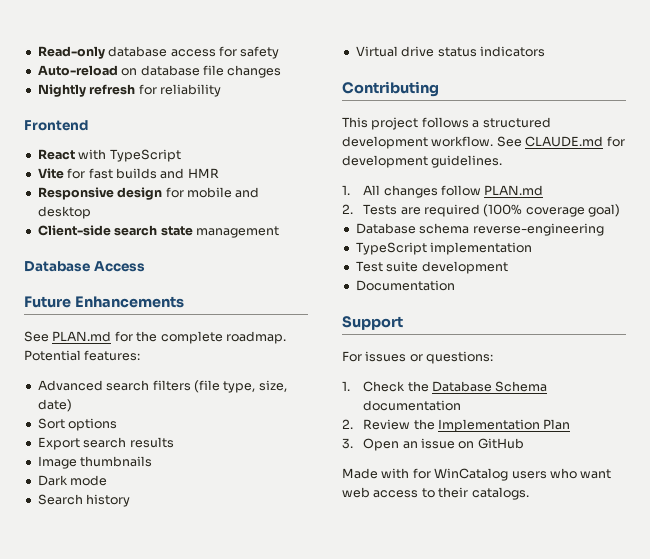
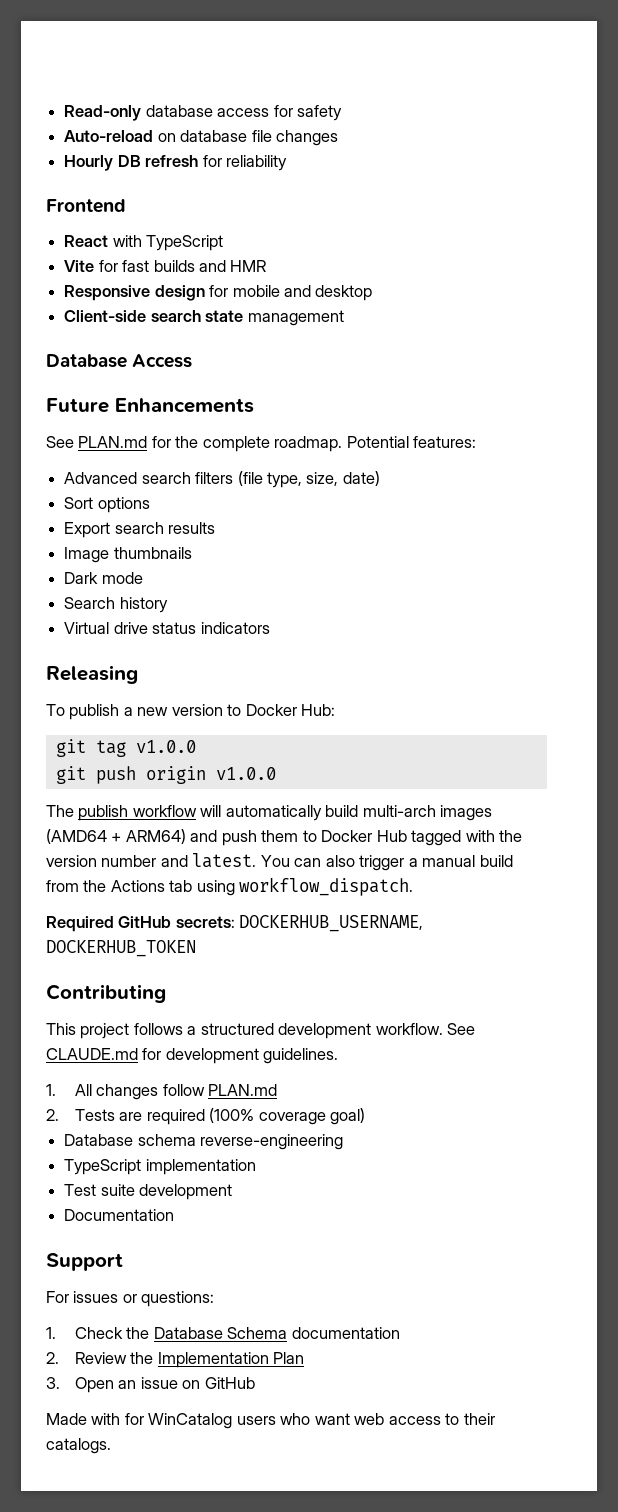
- Nightly refresh for reliability
+ Hourly DB refresh for reliability
+ Releasing
+ To publish a new version to Docker Hub:
+ git tag v1.0.0
+ git push origin v1.0.0
+ The publish workflow will automatically build multi-arch images (AMD64 + ARM64) and push them to Docker Hub tagged with the version number and latest. You can also trigger a manual build from the Actions tab using workflow_dispatch.
+ Required GitHub secrets: DOCKERHUB_USERNAME, DOCKERHUB_TOKEN

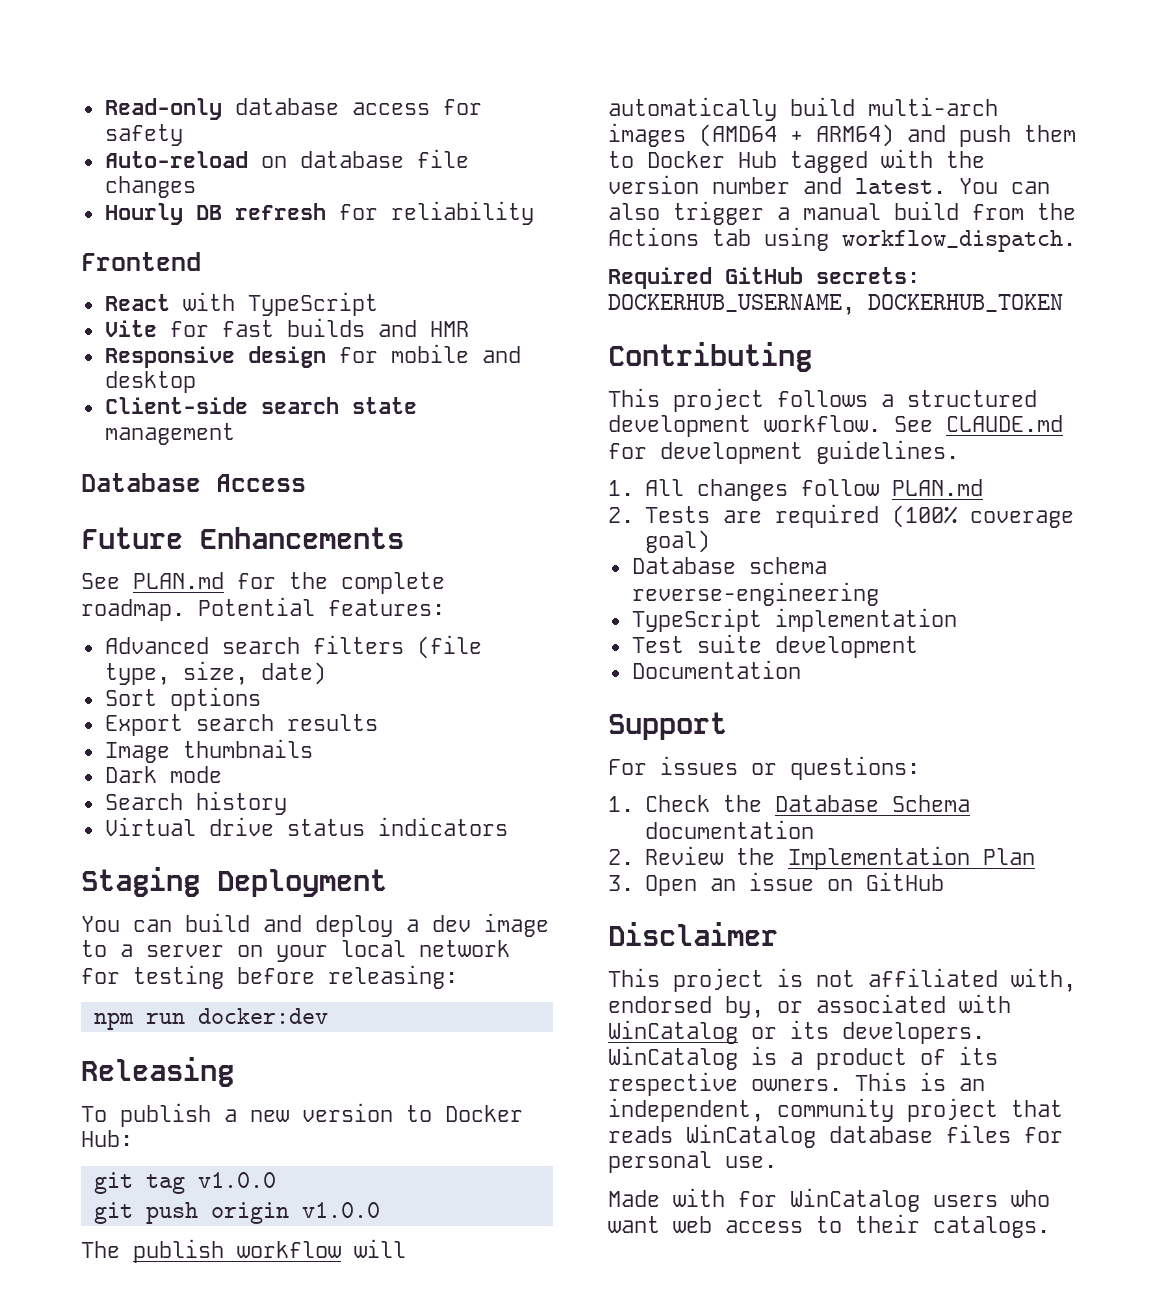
+ Staging Deployment
+ You can build and deploy a dev image to a server on your local network for testing before releasing:
+ npm run docker:dev
+ Disclaimer
+ This project is not affiliated with, endorsed by, or associated with WinCatalog or its developers. WinCatalog is a product of its respective owners. This is an independent, community project that reads WinCatalog database files for personal use.

